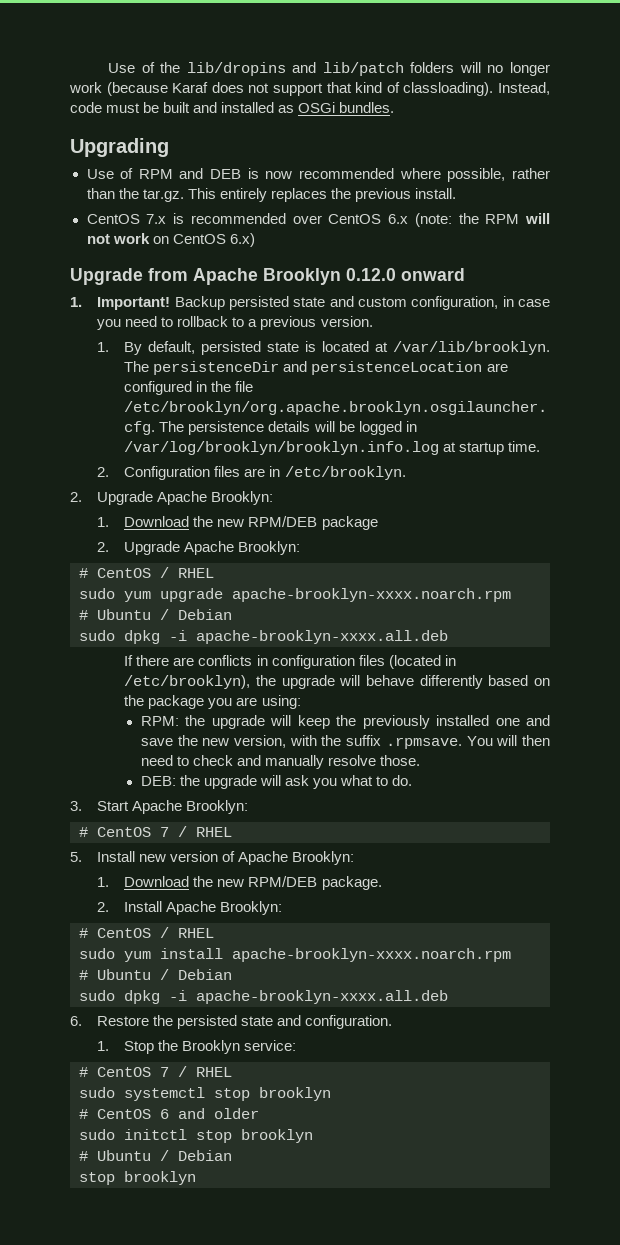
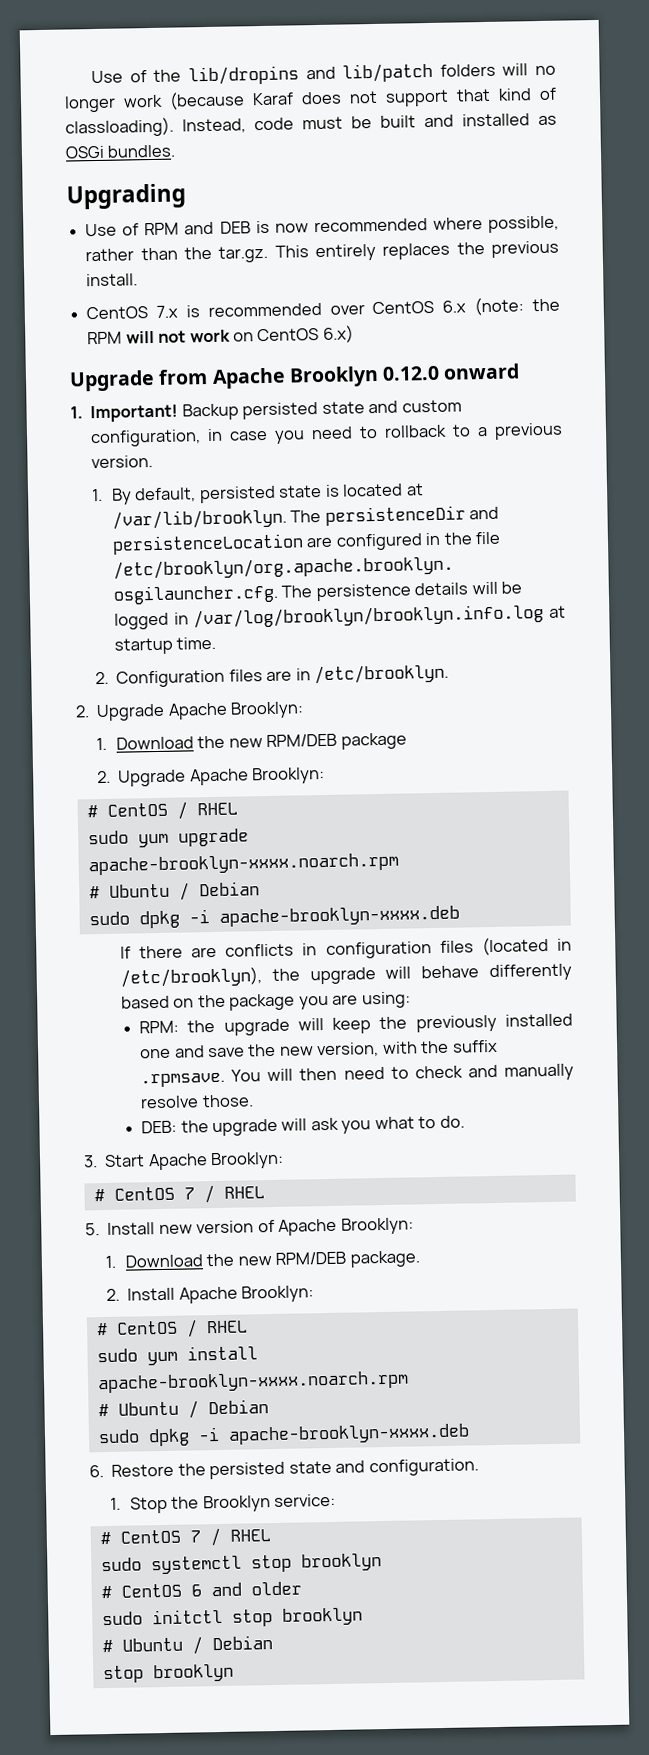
  sudo yum upgrade apache-brooklyn-xxxx.noarch.rpm
  # Ubuntu / Debian
- sudo dpkg -i apache-brooklyn-xxxx.all.deb
+ sudo dpkg -i apache-brooklyn-xxxx.deb
  sudo yum install apache-brooklyn-xxxx.noarch.rpm
  # Ubuntu / Debian
- sudo dpkg -i apache-brooklyn-xxxx.all.deb
+ sudo dpkg -i apache-brooklyn-xxxx.deb

